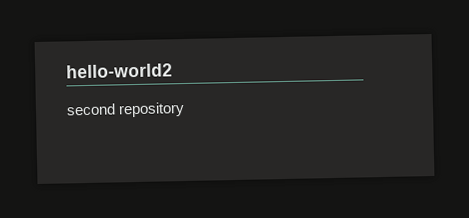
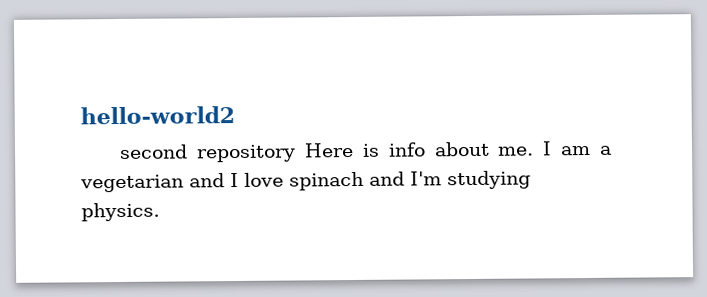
- second repository
+ second repository Here is info about me. I am a vegetarian and I love spinach and I'm studying physics.

